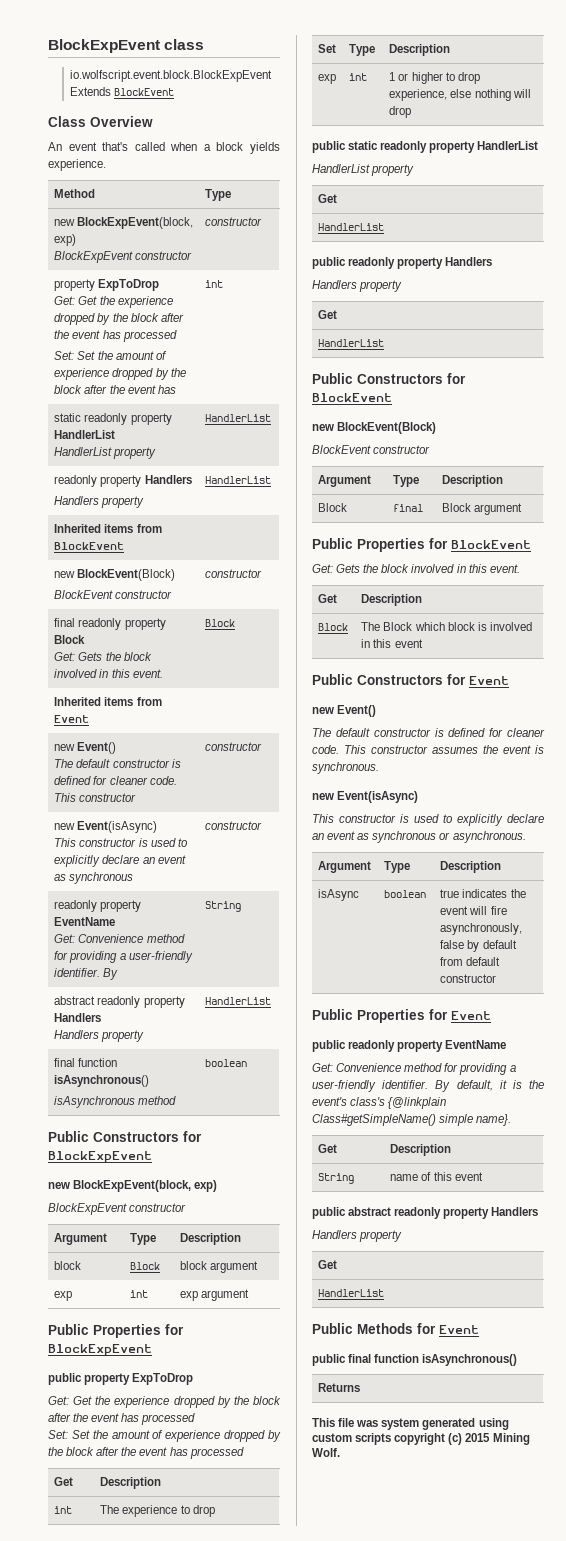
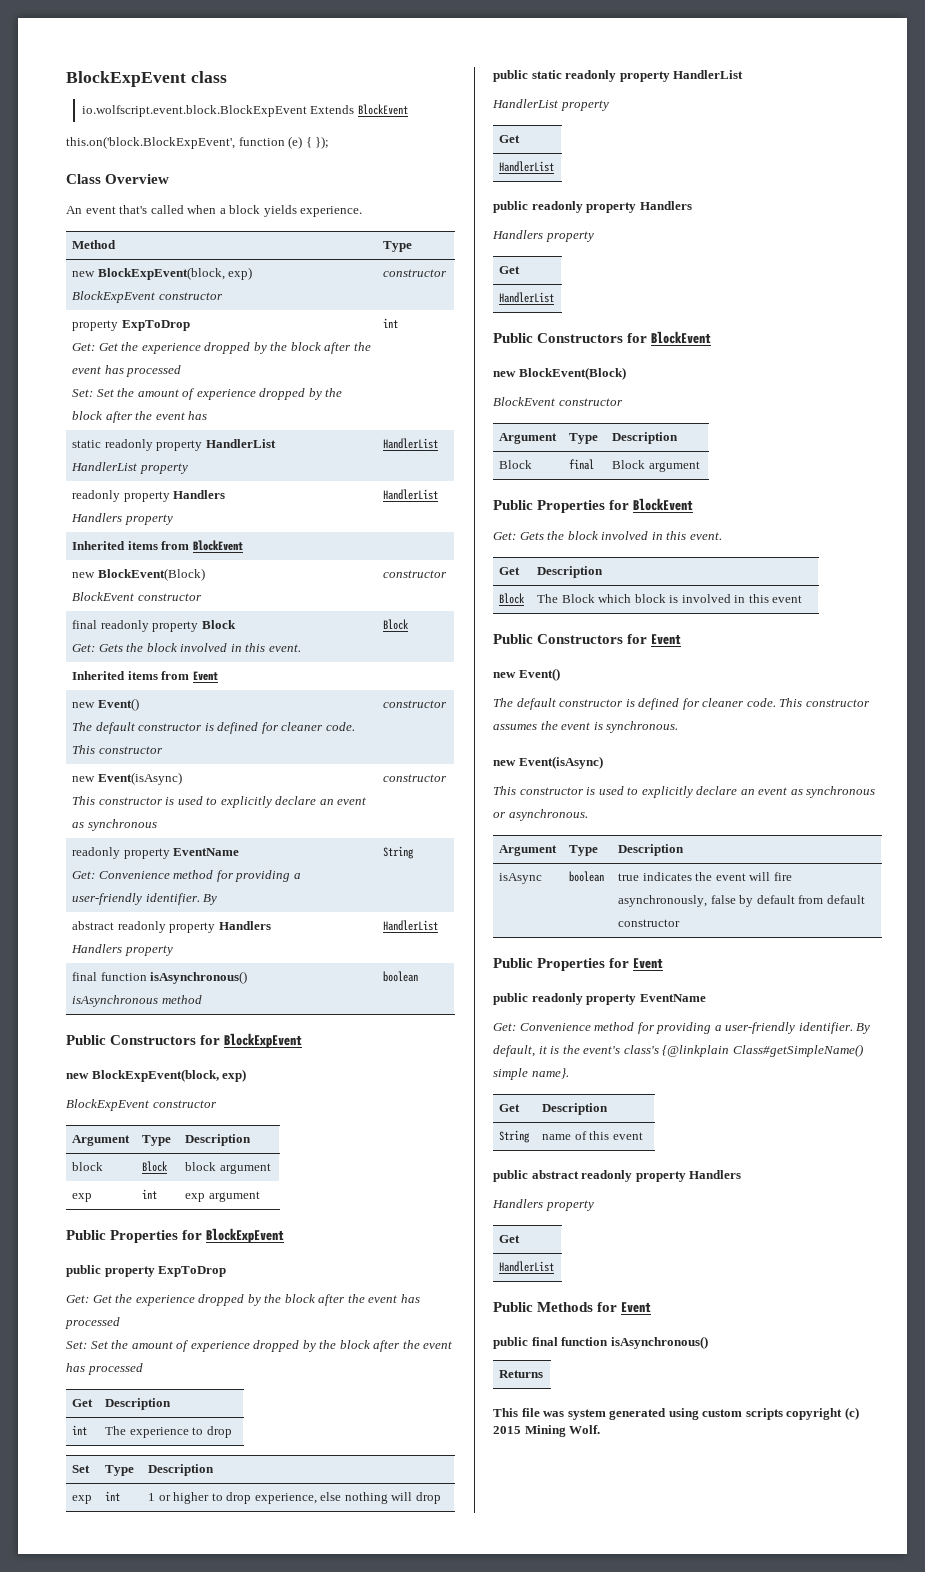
+ this.on('block.BlockExpEvent', function (e) { });

